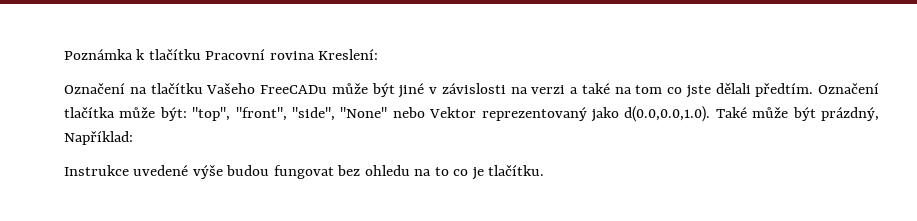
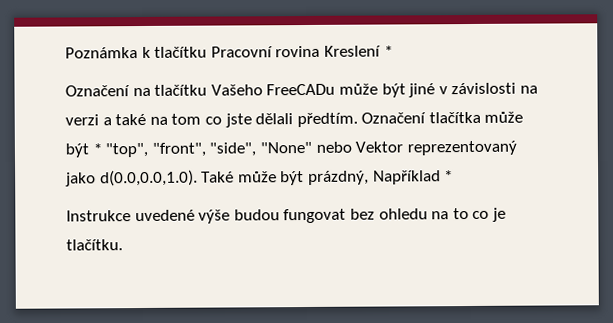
- Poznámka k tlačítku Pracovní rovina Kreslení:
+ Poznámka k tlačítku Pracovní rovina Kreslení *
- Označení tlačítka může být: "top", "front", "side", "None" nebo Vektor reprezentovaný jako d(0.0,0.0,1.0). Také může být prázdný, Například:
+ Označení tlačítka může být * "top", "front", "side", "None" nebo Vektor reprezentovaný jako d(0.0,0.0,1.0). Také může být prázdný, Například *

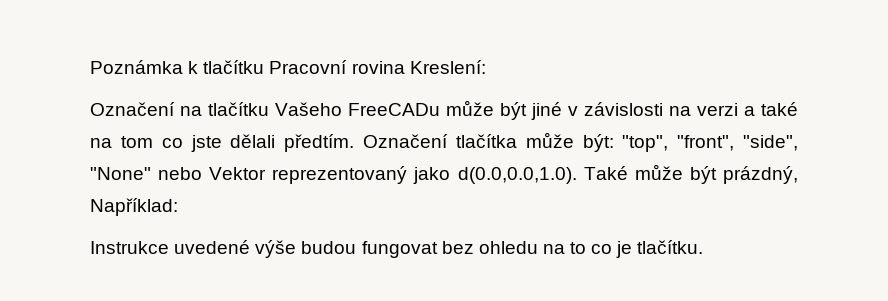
- Poznámka k tlačítku Pracovní rovina Kreslení *
+ Poznámka k tlačítku Pracovní rovina Kreslení:
- Označení tlačítka může být * "top", "front", "side", "None" nebo Vektor reprezentovaný jako d(0.0,0.0,1.0). Také může být prázdný, Například *
+ Označení tlačítka může být: "top", "front", "side", "None" nebo Vektor reprezentovaný jako d(0.0,0.0,1.0). Také může být prázdný, Například:

